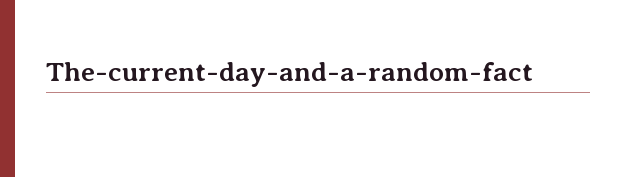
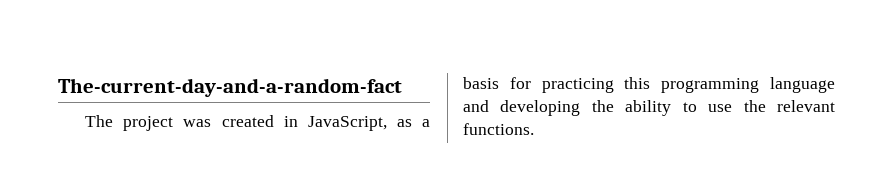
+ The project was created in JavaScript, as a basis for practicing this programming language and developing the ability to use the relevant functions.

